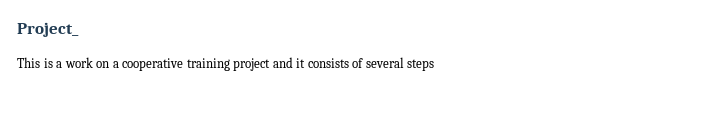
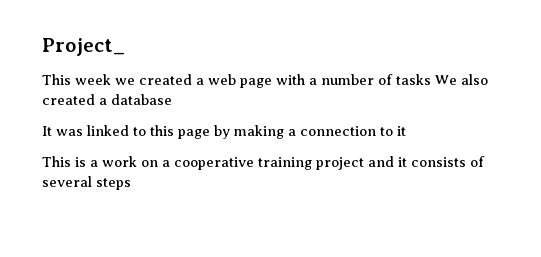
+ This week we created a web page with a number of tasks We also created a database
+ It was linked to this page by making a connection to it

